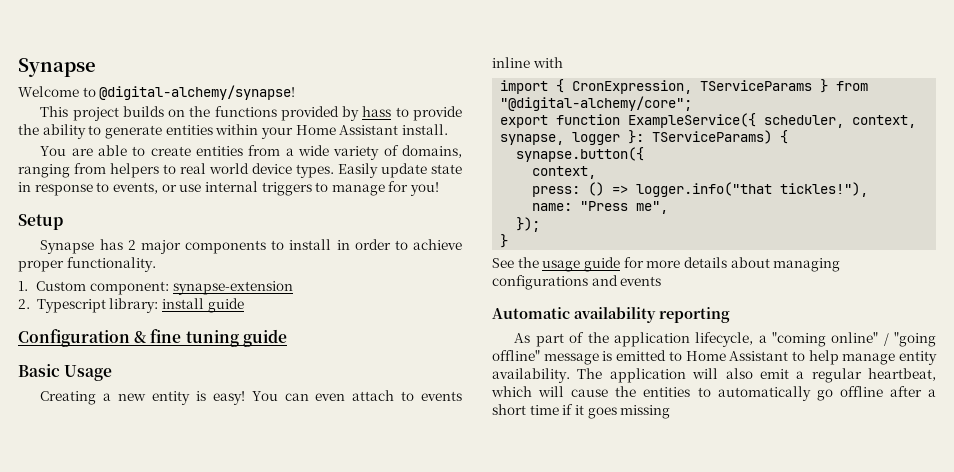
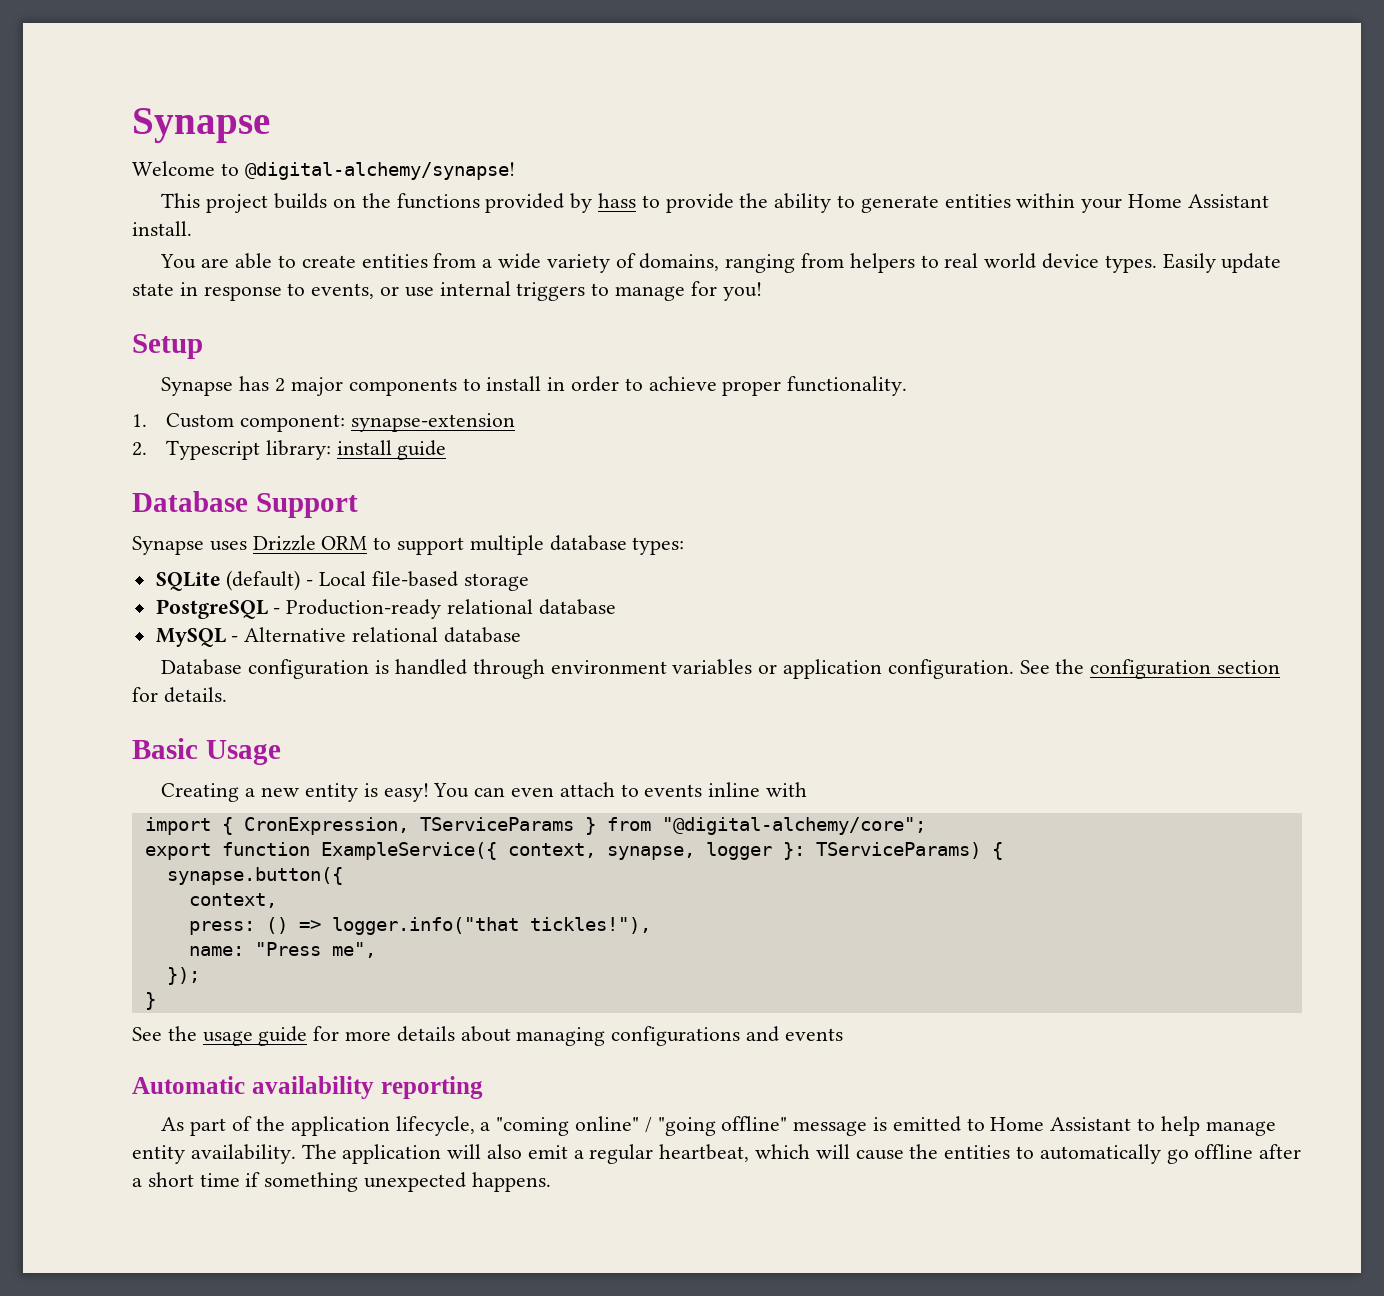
- Configuration & fine tuning guide
+ Database Support
+ Synapse uses Drizzle ORM to support multiple database types:
+ SQLite (default) - Local file-based storage
+ PostgreSQL - Production-ready relational database
+ MySQL - Alternative relational database
+ Database configuration is handled through environment variables or application configuration. See the configuration section for details.
- export function ExampleService({ scheduler, context, synapse, logger }: TServiceParams) {
+ export function ExampleService({ context, synapse, logger }: TServiceParams) {
- The application will also emit a regular heartbeat, which will cause the entities to automatically go offline after a short time if it goes missing
+ The application will also emit a regular heartbeat, which will cause the entities to automatically go offline after a short time if something unexpected happens.

